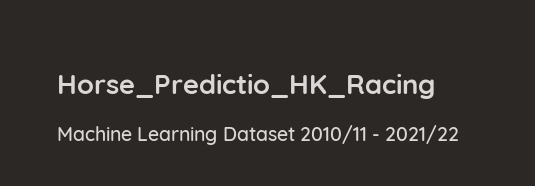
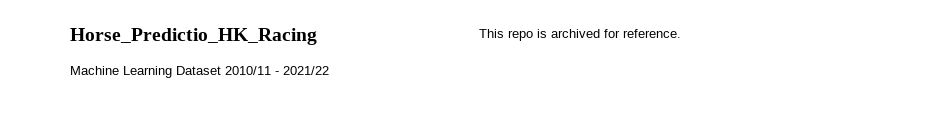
+ This repo is archived for reference.

